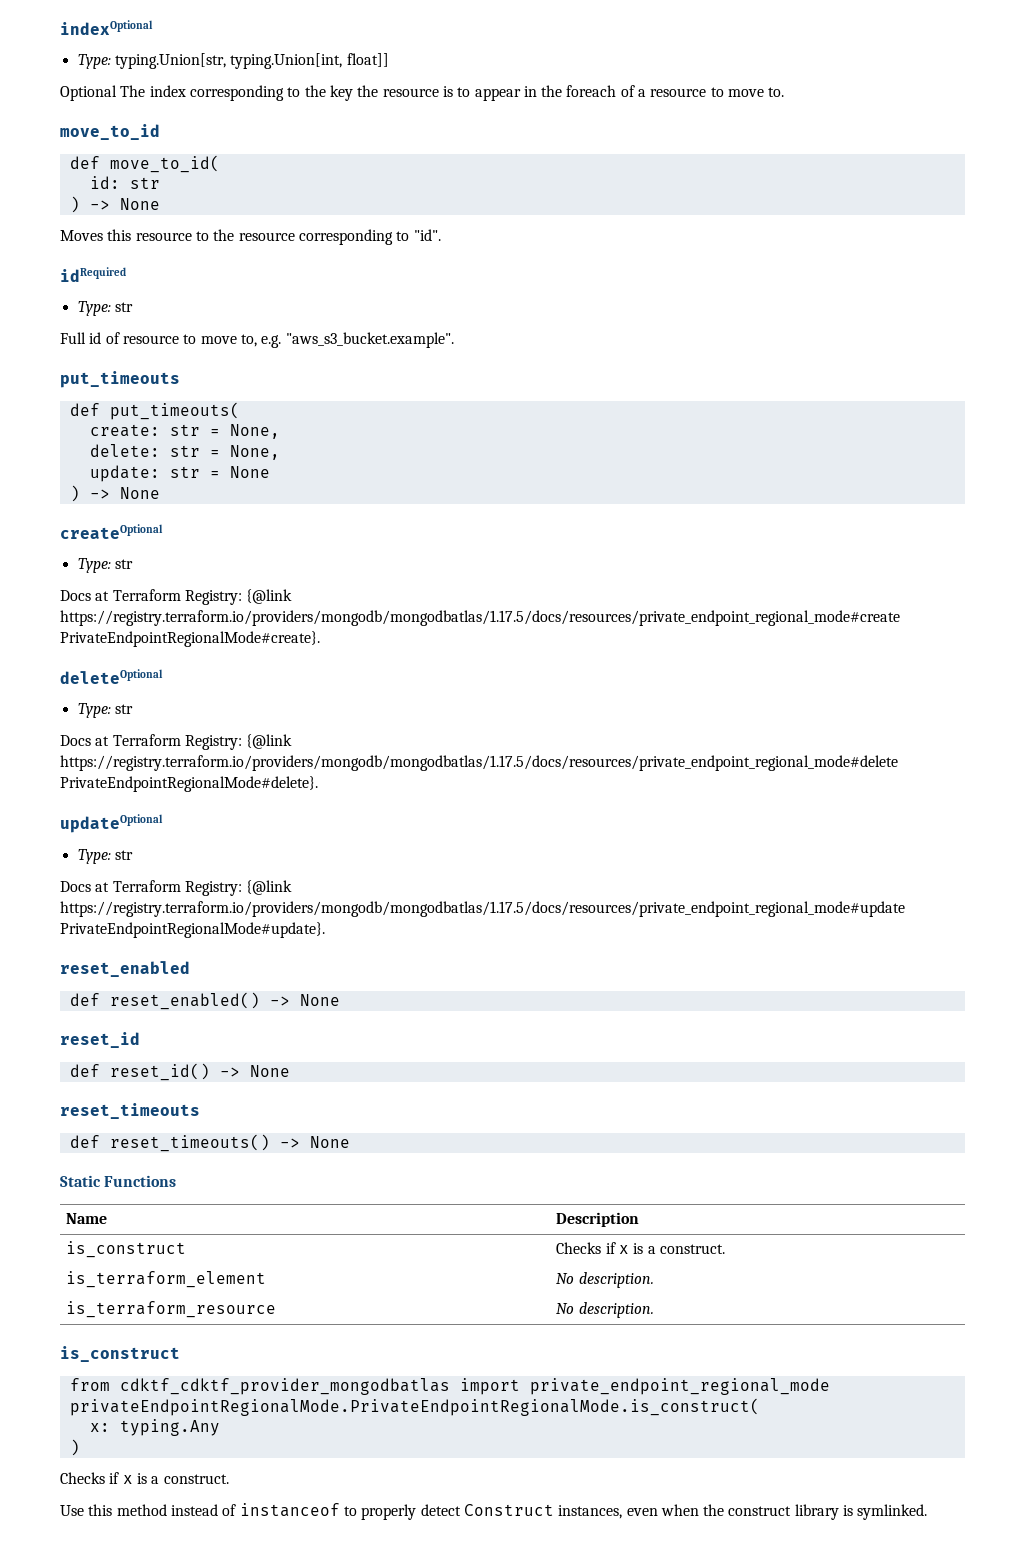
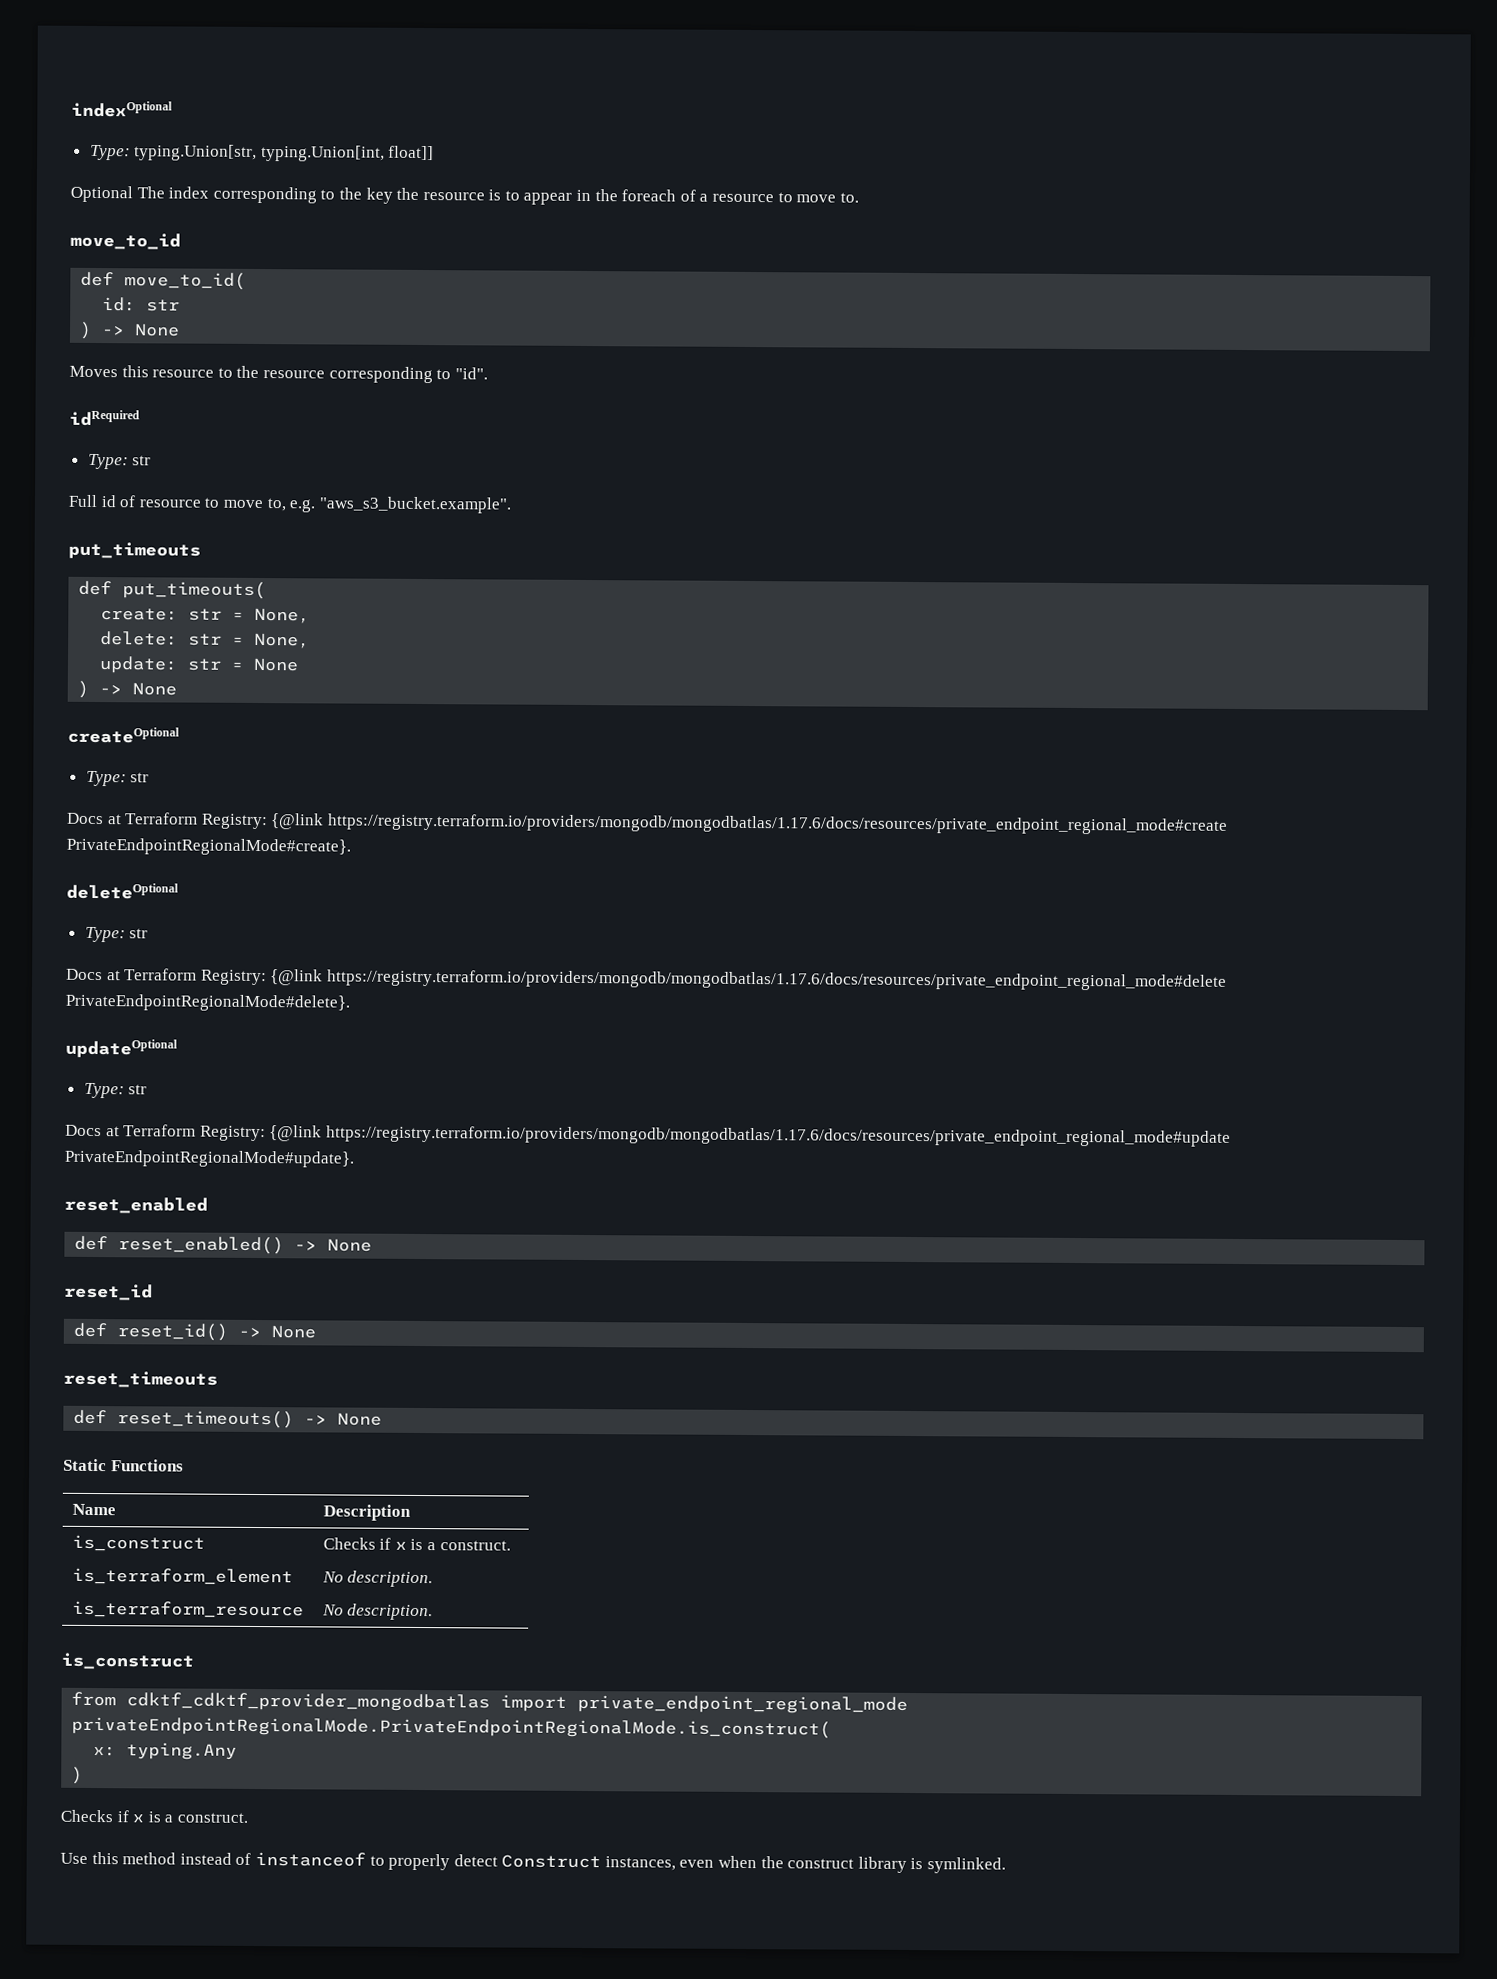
- Docs at Terraform Registry: {@link https://registry.terraform.io/providers/mongodb/mongodbatlas/1.17.5/docs/resources/private_endpoint_regional_mode#create PrivateEndpointRegionalMode#create}.
+ Docs at Terraform Registry: {@link https://registry.terraform.io/providers/mongodb/mongodbatlas/1.17.6/docs/resources/private_endpoint_regional_mode#create PrivateEndpointRegionalMode#create}.
- Docs at Terraform Registry: {@link https://registry.terraform.io/providers/mongodb/mongodbatlas/1.17.5/docs/resources/private_endpoint_regional_mode#delete PrivateEndpointRegionalMode#delete}.
+ Docs at Terraform Registry: {@link https://registry.terraform.io/providers/mongodb/mongodbatlas/1.17.6/docs/resources/private_endpoint_regional_mode#delete PrivateEndpointRegionalMode#delete}.
- Docs at Terraform Registry: {@link https://registry.terraform.io/providers/mongodb/mongodbatlas/1.17.5/docs/resources/private_endpoint_regional_mode#update PrivateEndpointRegionalMode#update}.
+ Docs at Terraform Registry: {@link https://registry.terraform.io/providers/mongodb/mongodbatlas/1.17.6/docs/resources/private_endpoint_regional_mode#update PrivateEndpointRegionalMode#update}.

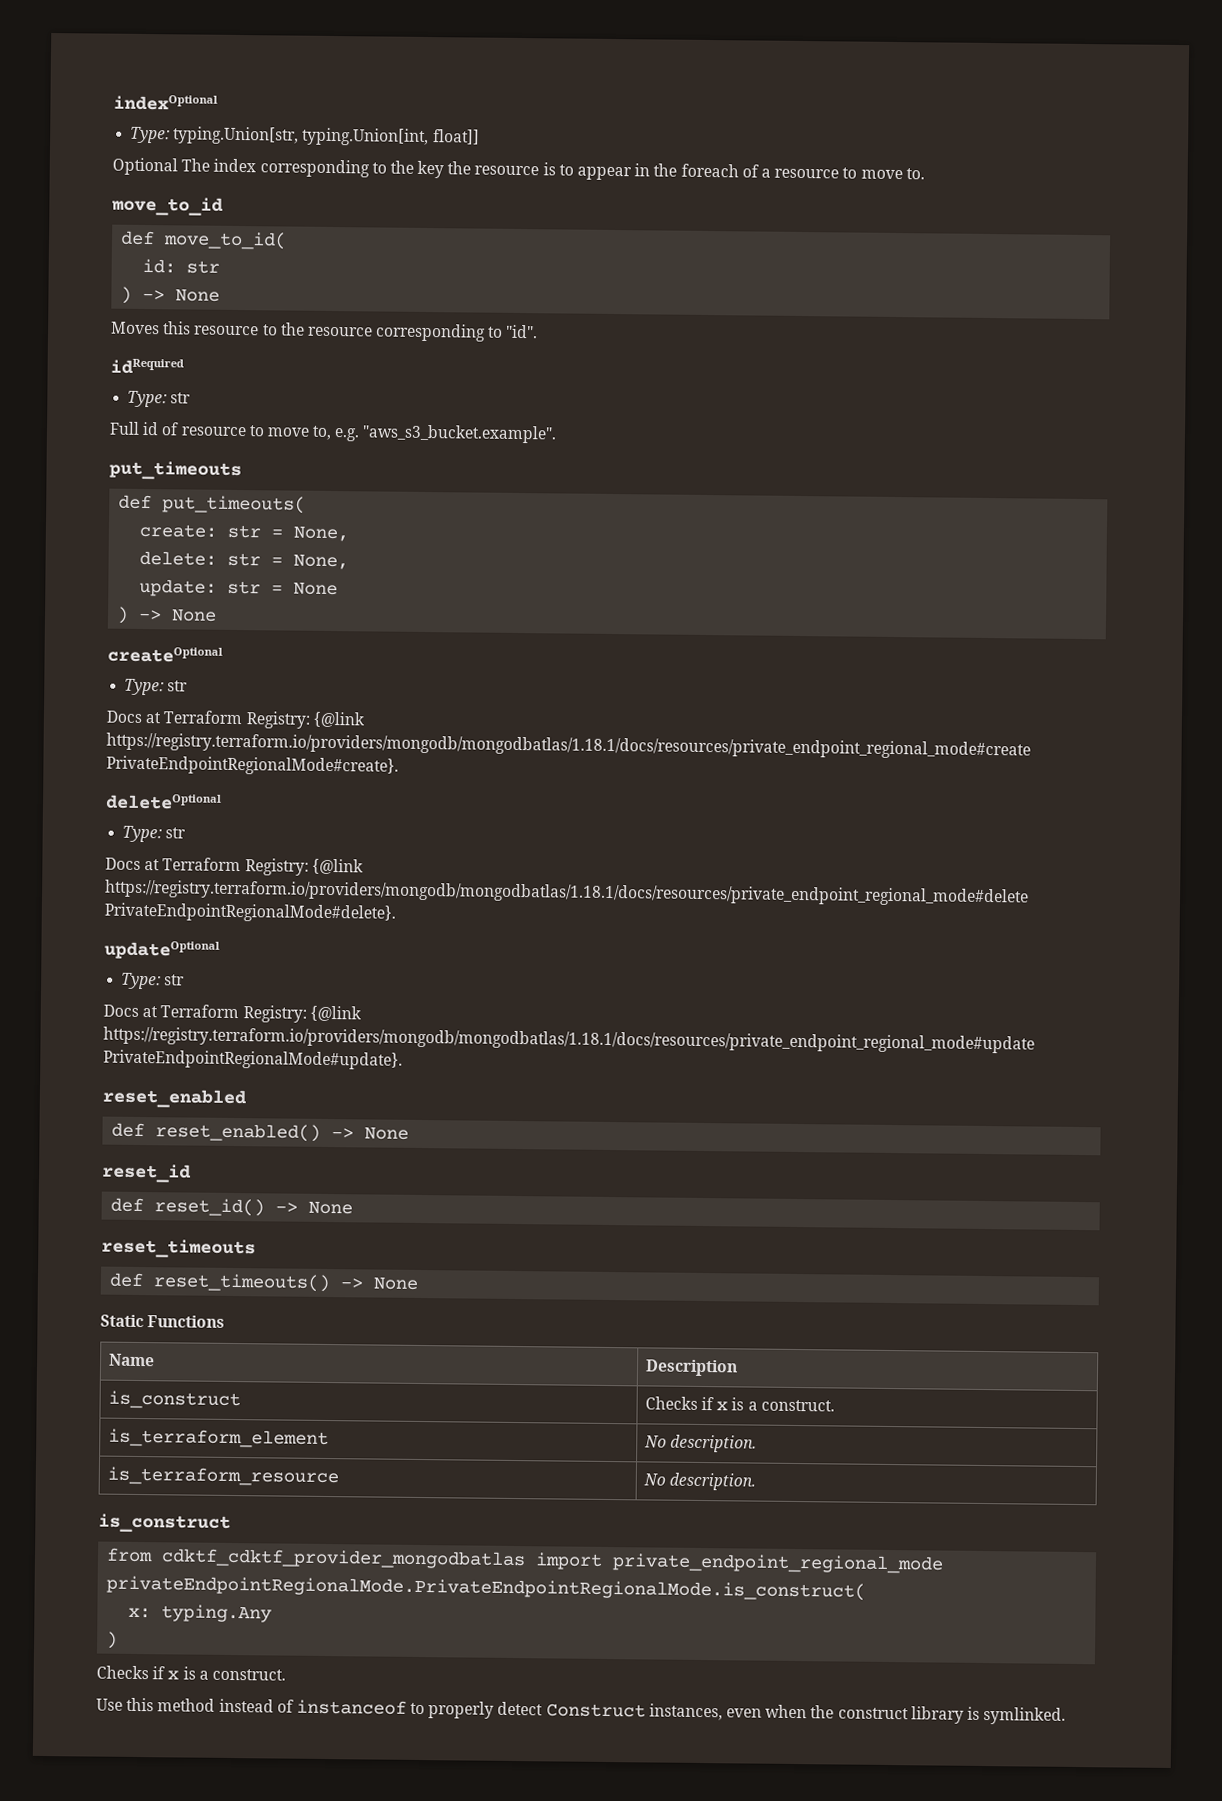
- Docs at Terraform Registry: {@link https://registry.terraform.io/providers/mongodb/mongodbatlas/1.17.6/docs/resources/private_endpoint_regional_mode#create PrivateEndpointRegionalMode#create}.
+ Docs at Terraform Registry: {@link https://registry.terraform.io/providers/mongodb/mongodbatlas/1.18.1/docs/resources/private_endpoint_regional_mode#create PrivateEndpointRegionalMode#create}.
- Docs at Terraform Registry: {@link https://registry.terraform.io/providers/mongodb/mongodbatlas/1.17.6/docs/resources/private_endpoint_regional_mode#delete PrivateEndpointRegionalMode#delete}.
+ Docs at Terraform Registry: {@link https://registry.terraform.io/providers/mongodb/mongodbatlas/1.18.1/docs/resources/private_endpoint_regional_mode#delete PrivateEndpointRegionalMode#delete}.
- Docs at Terraform Registry: {@link https://registry.terraform.io/providers/mongodb/mongodbatlas/1.17.6/docs/resources/private_endpoint_regional_mode#update PrivateEndpointRegionalMode#update}.
+ Docs at Terraform Registry: {@link https://registry.terraform.io/providers/mongodb/mongodbatlas/1.18.1/docs/resources/private_endpoint_regional_mode#update PrivateEndpointRegionalMode#update}.

